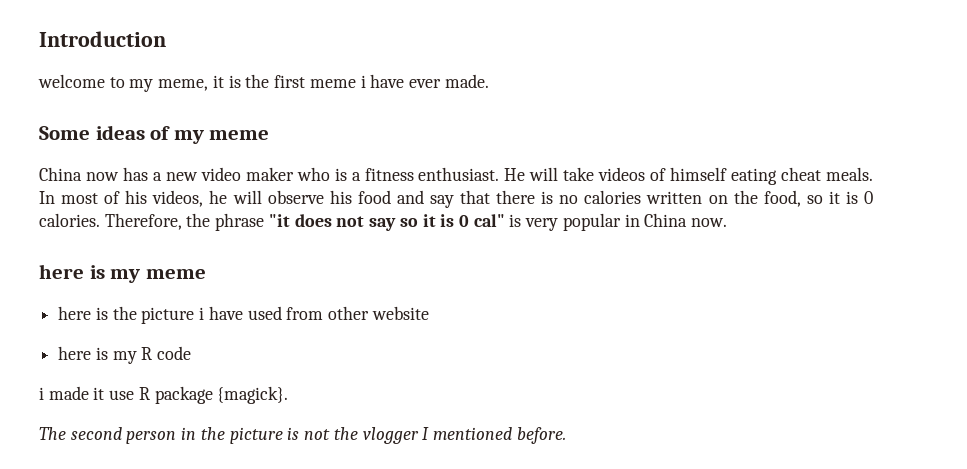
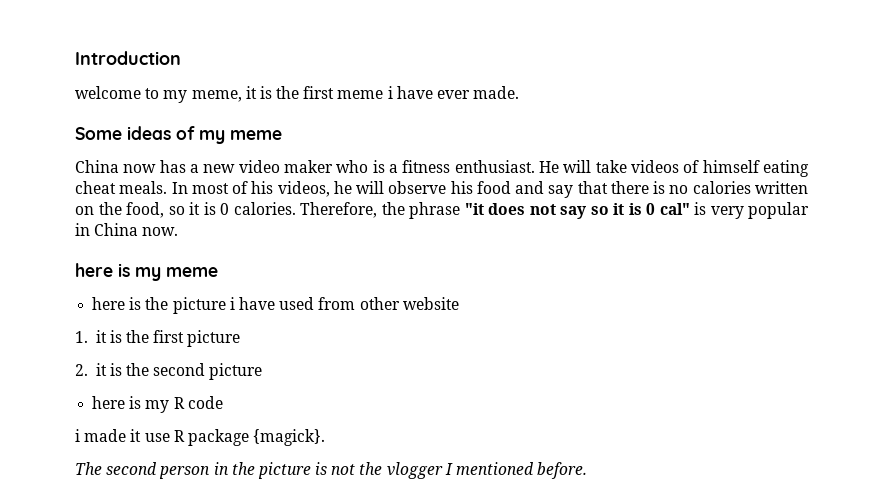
+ 1. it is the first picture
+ 2. it is the second picture

